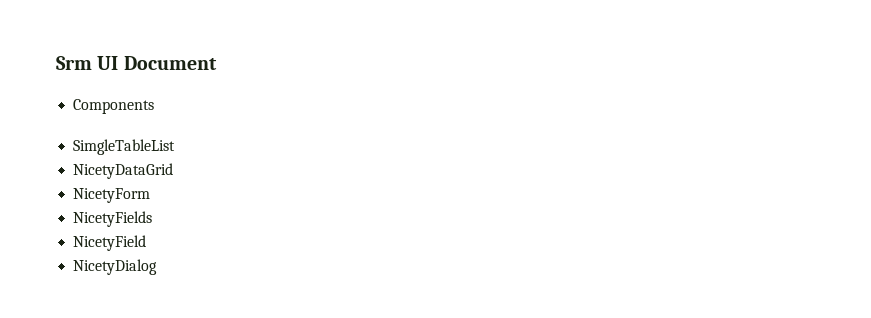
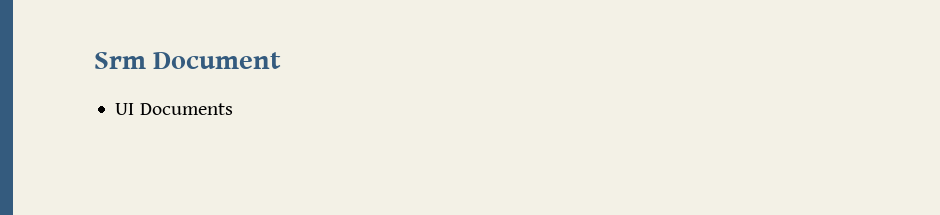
- Srm UI Document
+ Srm Document
- Components
- SimgleTableList
- NicetyDataGrid
- NicetyForm
- NicetyFields
- NicetyField
- NicetyDialog
+ UI Documents

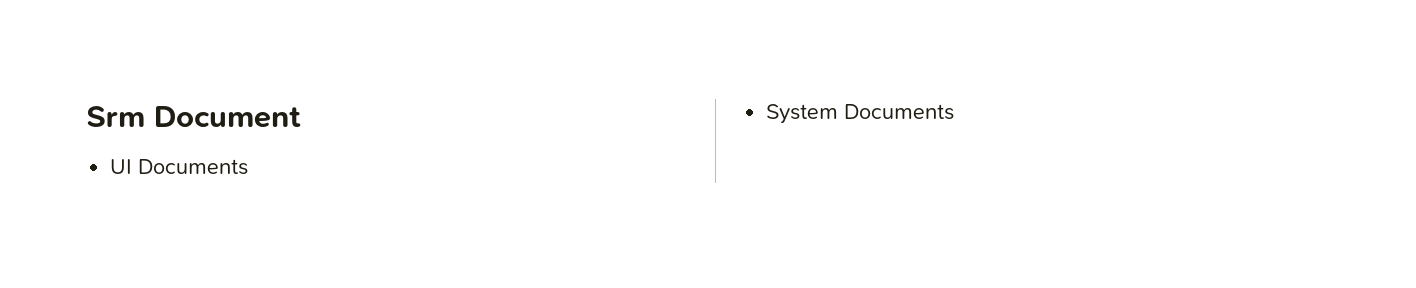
+ System Documents

